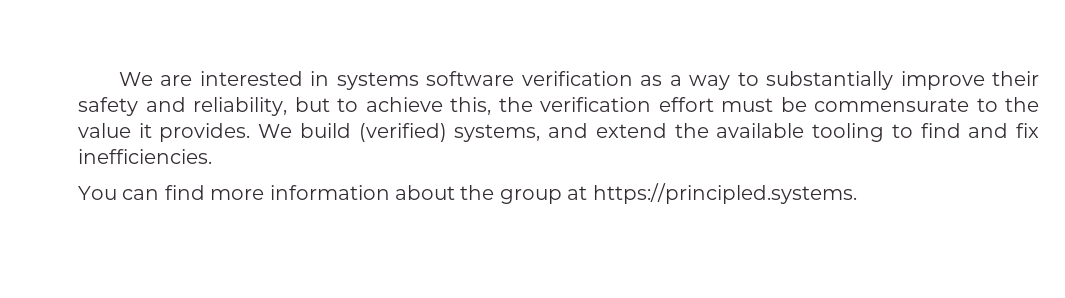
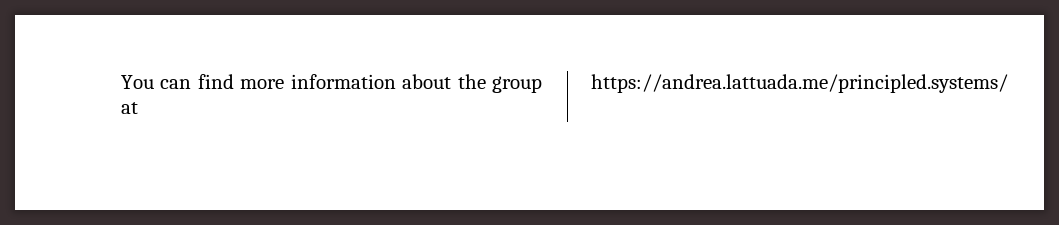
- We are interested in systems software verification as a way to substantially improve their safety and reliability, but to achieve this, the verification effort must be commensurate to the value it provides. We build (verified) systems, and extend the available tooling to find and fix inefficiencies.
- You can find more information about the group at https://principled.systems.
+ You can find more information about the group at https://andrea.lattuada.me/principled.systems/

